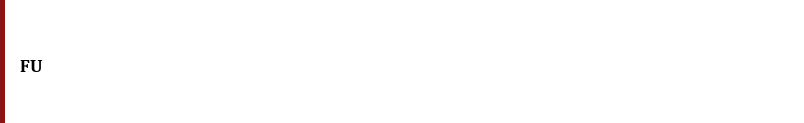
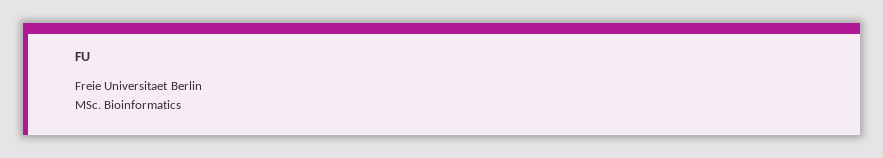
+ Freie Universitaet Berlin
+ MSc. Bioinformatics

